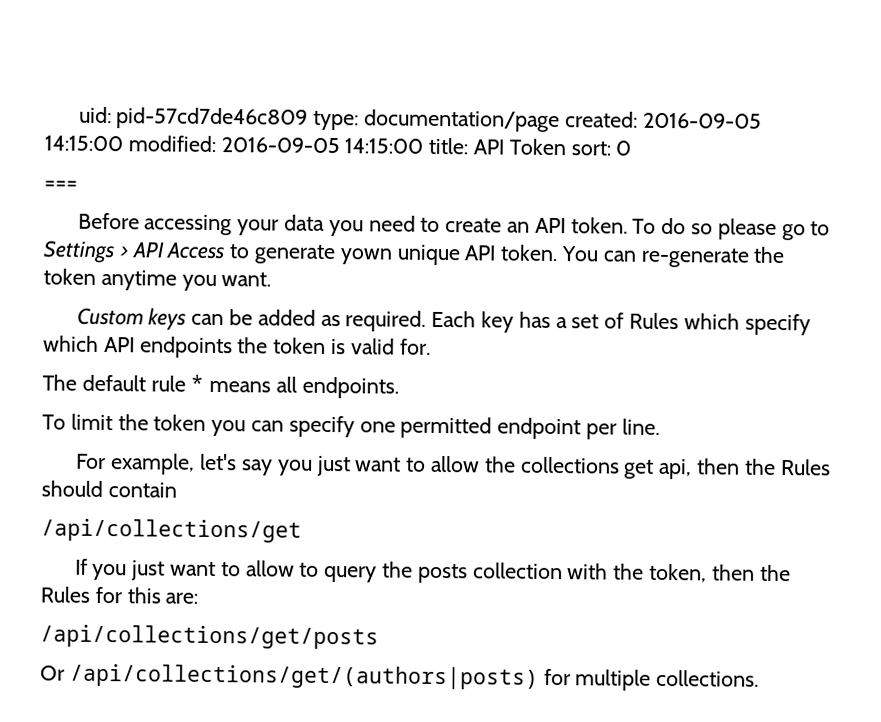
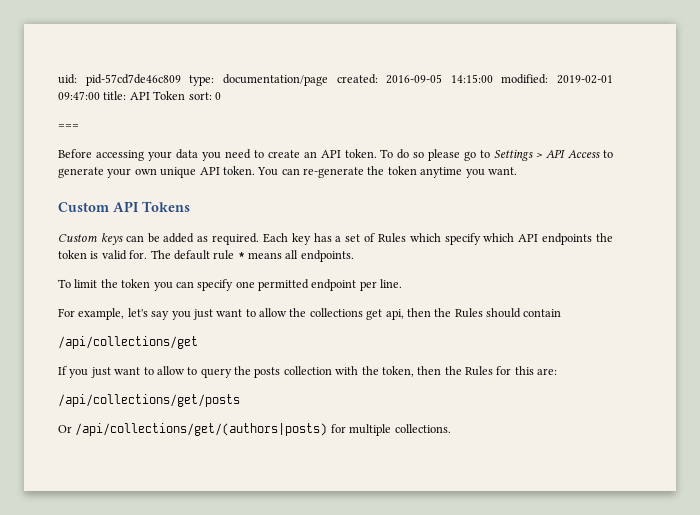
- uid: pid-57cd7de46c809 type: documentation/page created: 2016-09-05 14:15:00 modified: 2016-09-05 14:15:00 title: API Token sort: 0
+ uid: pid-57cd7de46c809 type: documentation/page created: 2016-09-05 14:15:00 modified: 2019-02-01 09:47:00 title: API Token sort: 0
- To do so please go to Settings > API Access to generate yown unique API token.
+ To do so please go to Settings > API Access to generate your own unique API token.
+ Custom API Tokens
- Each key has a set of Rules which specify which API endpoints the token is valid for.
- The default rule * means all endpoints.
+ Each key has a set of Rules which specify which API endpoints the token is valid for. The default rule * means all endpoints.

